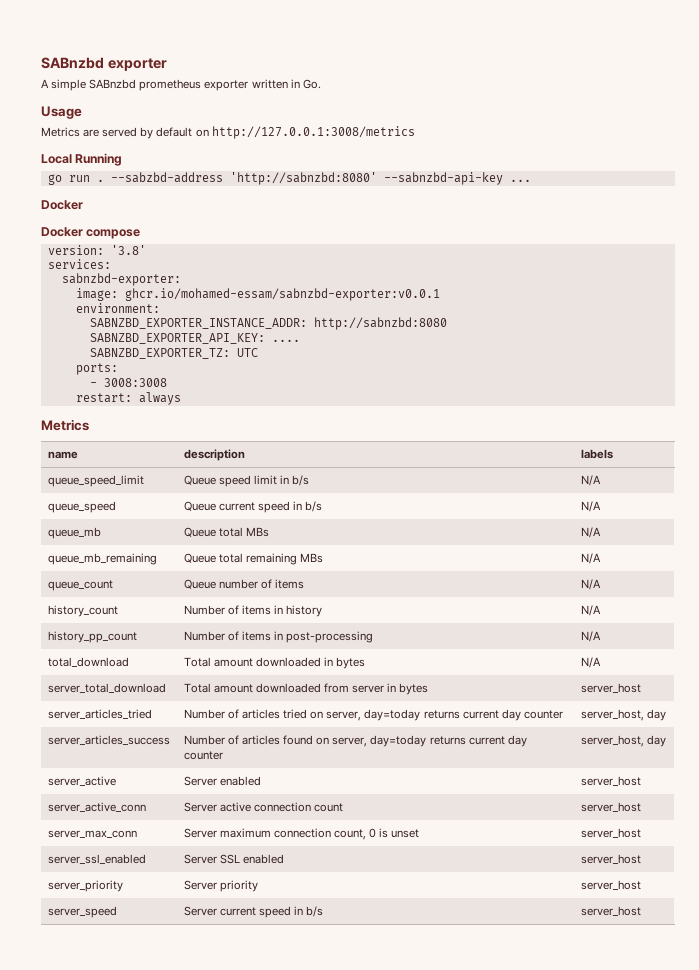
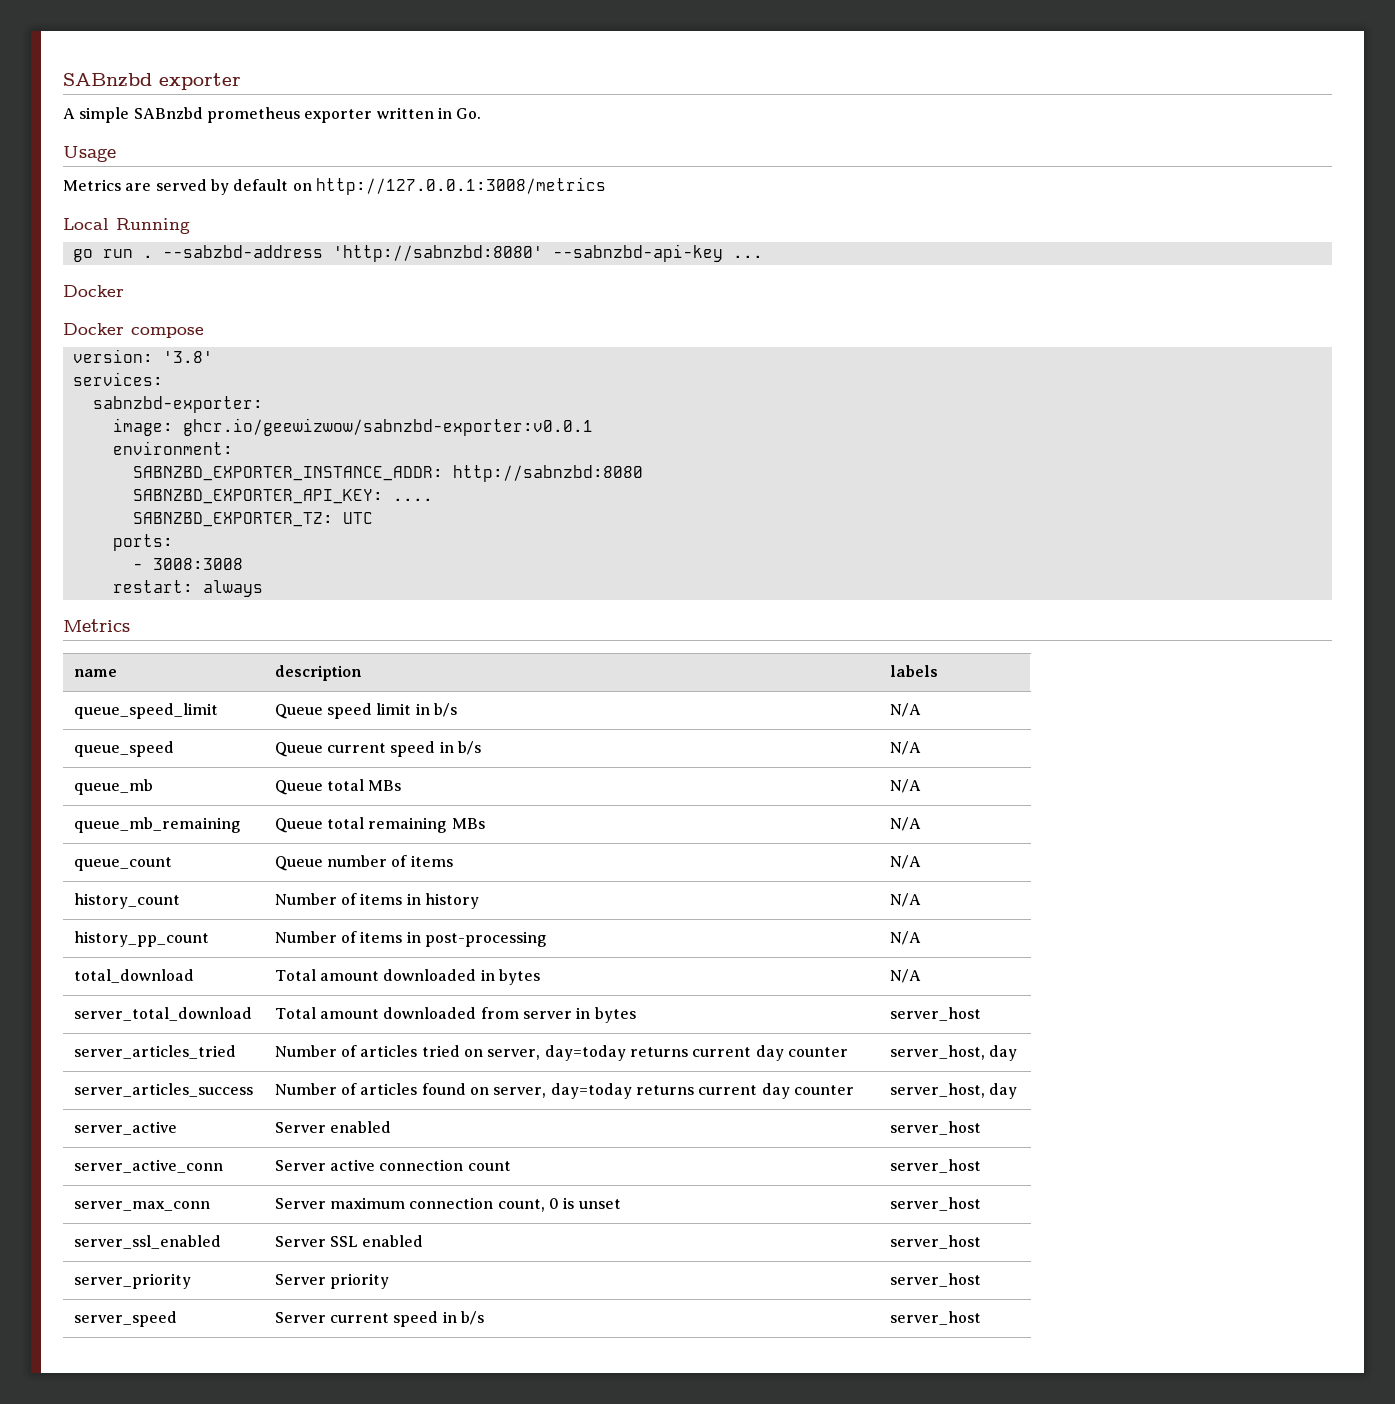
- image: ghcr.io/mohamed-essam/sabnzbd-exporter:v0.0.1
+ image: ghcr.io/geewizwow/sabnzbd-exporter:v0.0.1

